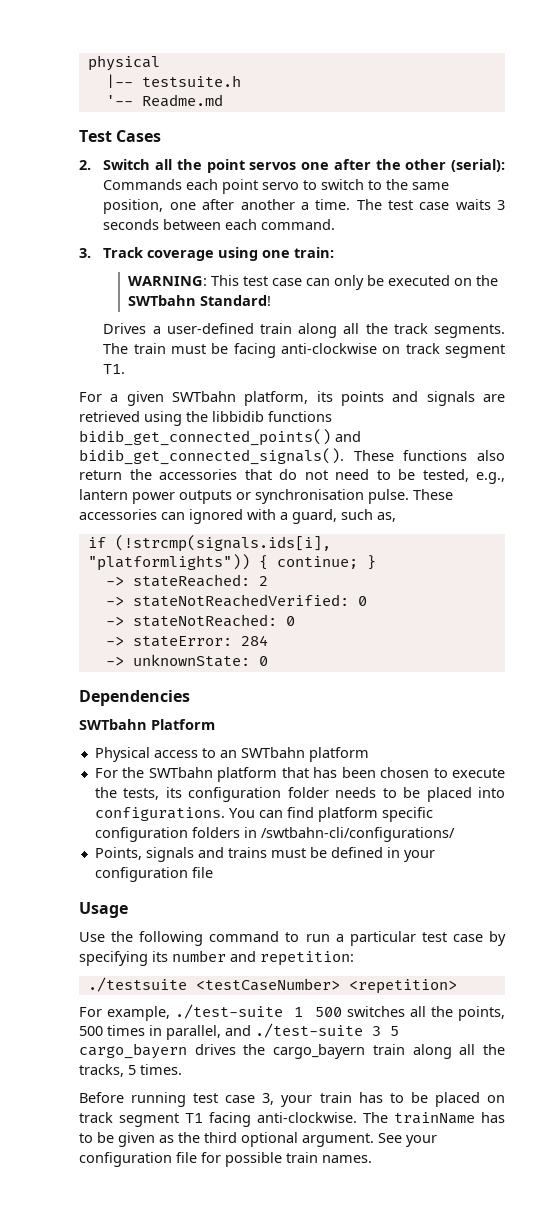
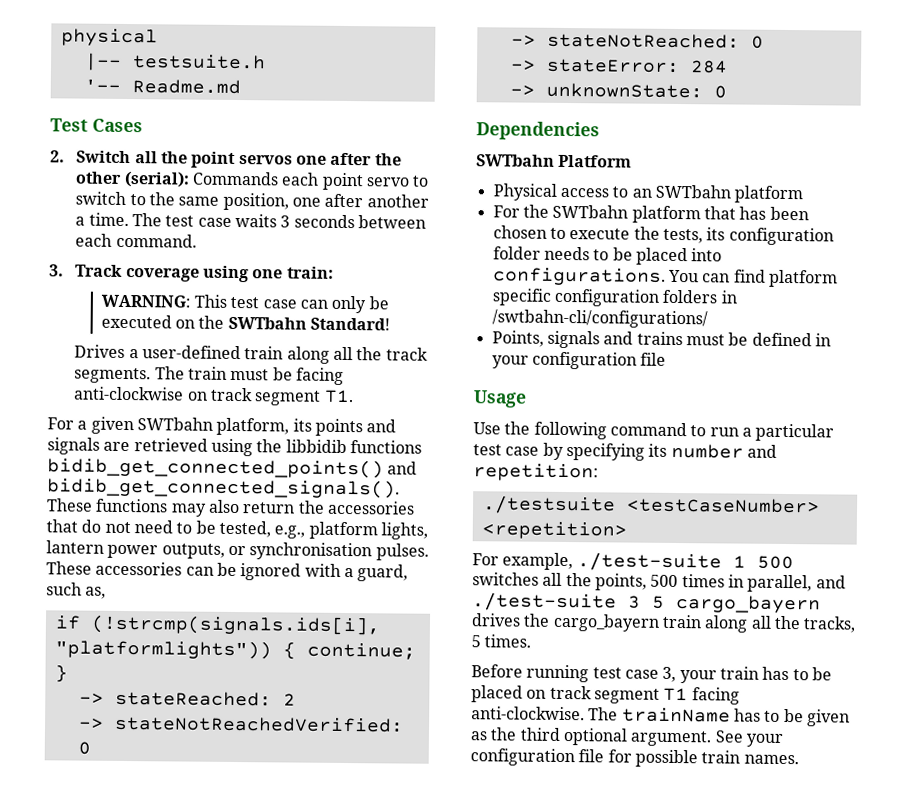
- These functions also return the accessories that do not need to be tested, e.g., lantern power outputs or synchronisation pulse.
+ These functions may also return the accessories that do not need to be tested, e.g., platform lights, lantern power outputs, or synchronisation pulses.
- These accessories can ignored with a guard, such as,
+ These accessories can be ignored with a guard, such as,

